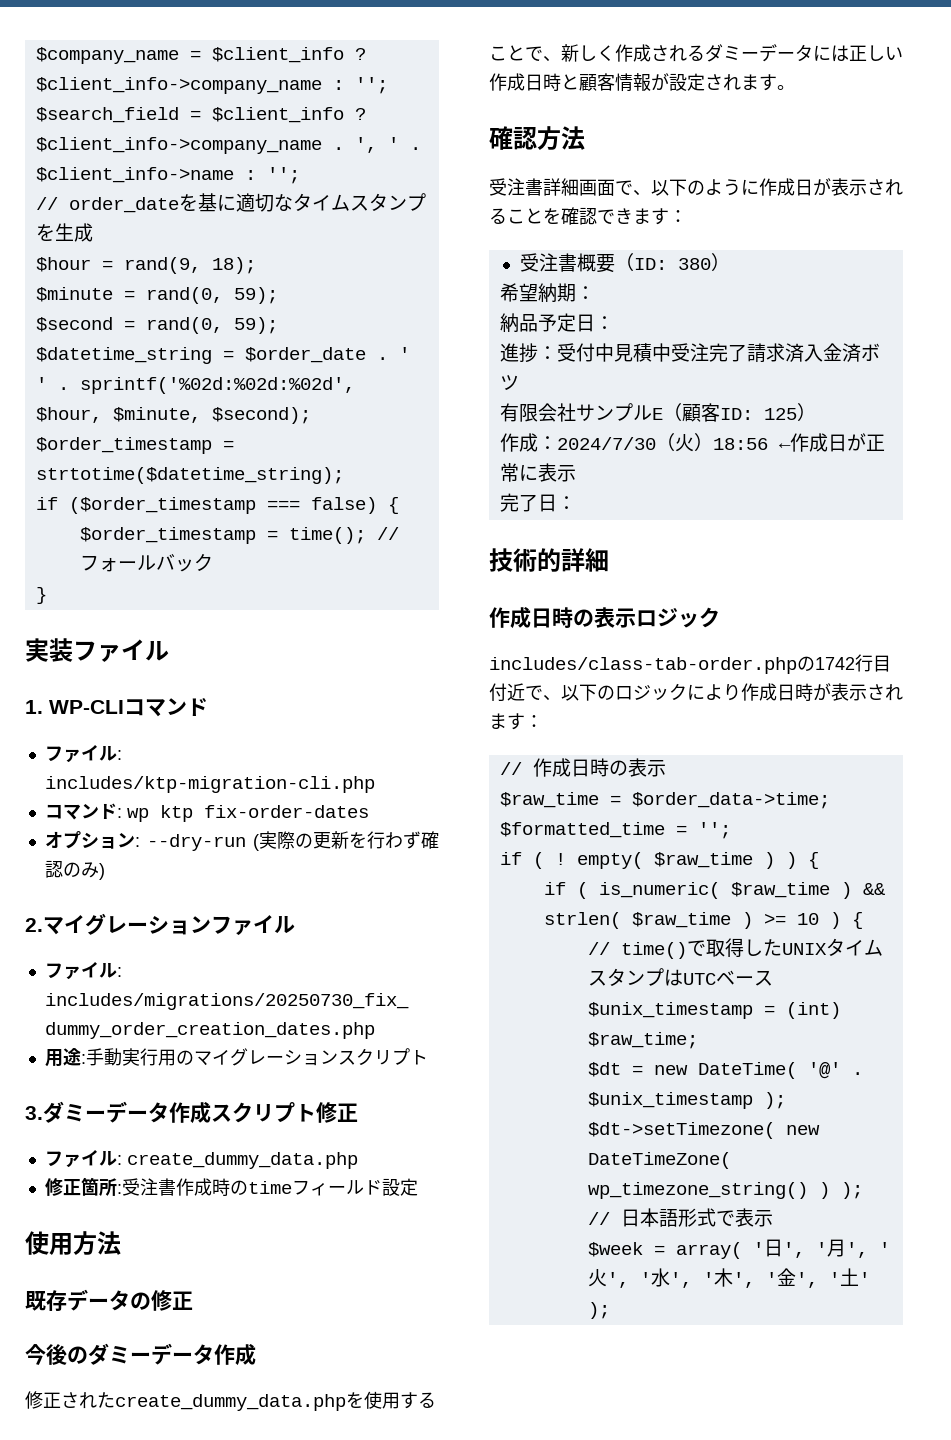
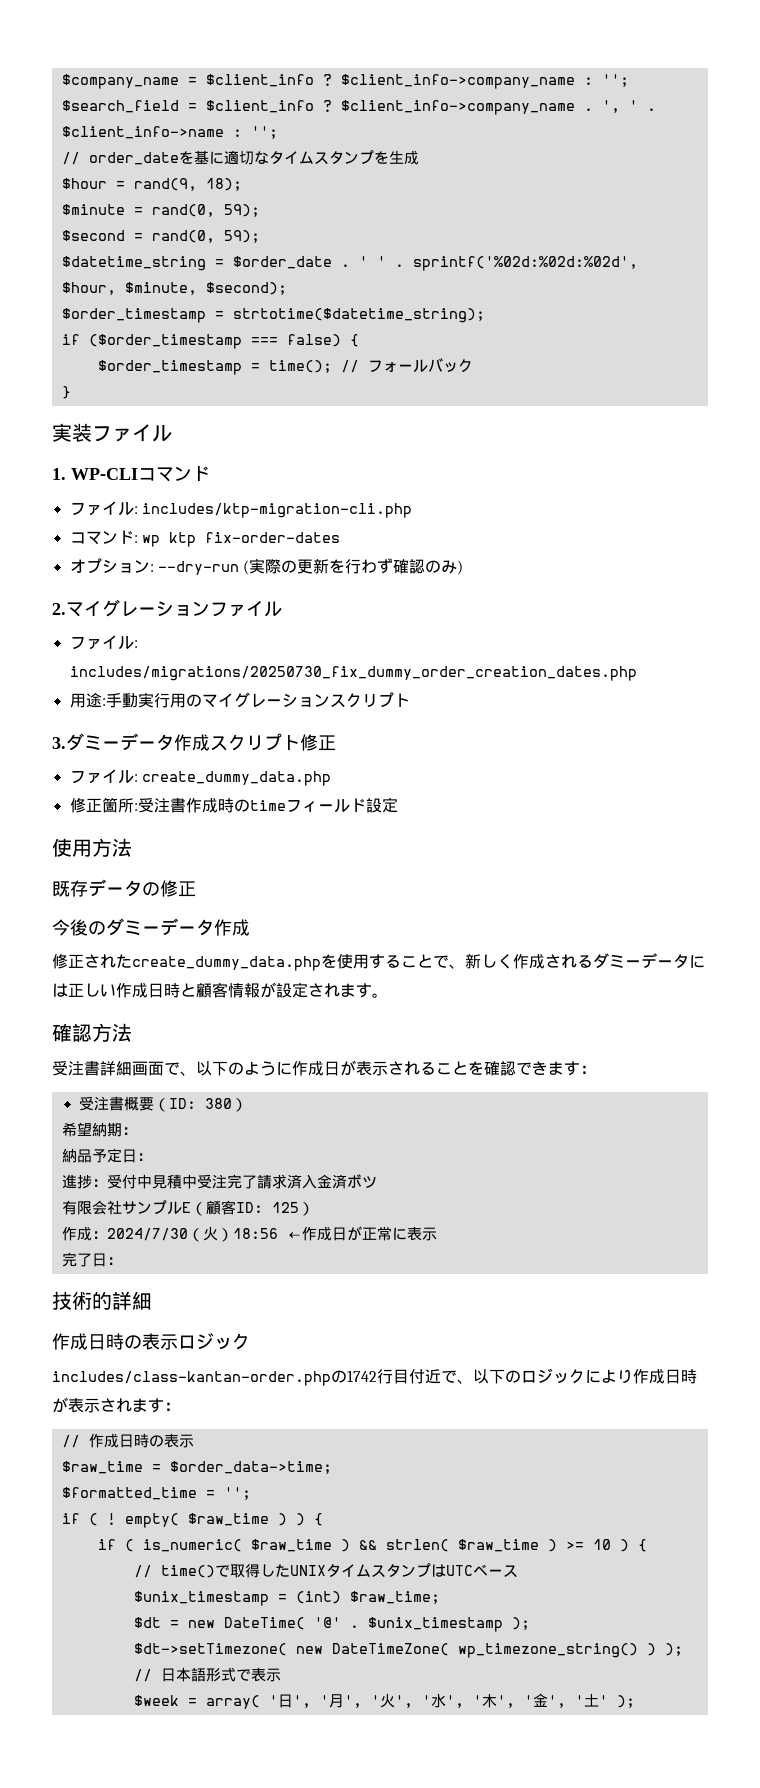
- includes/class-tab-order.phpの1742行目付近で、以下のロジックにより作成日時が表示されます：
+ includes/class-kantan-order.phpの1742行目付近で、以下のロジックにより作成日時が表示されます：

